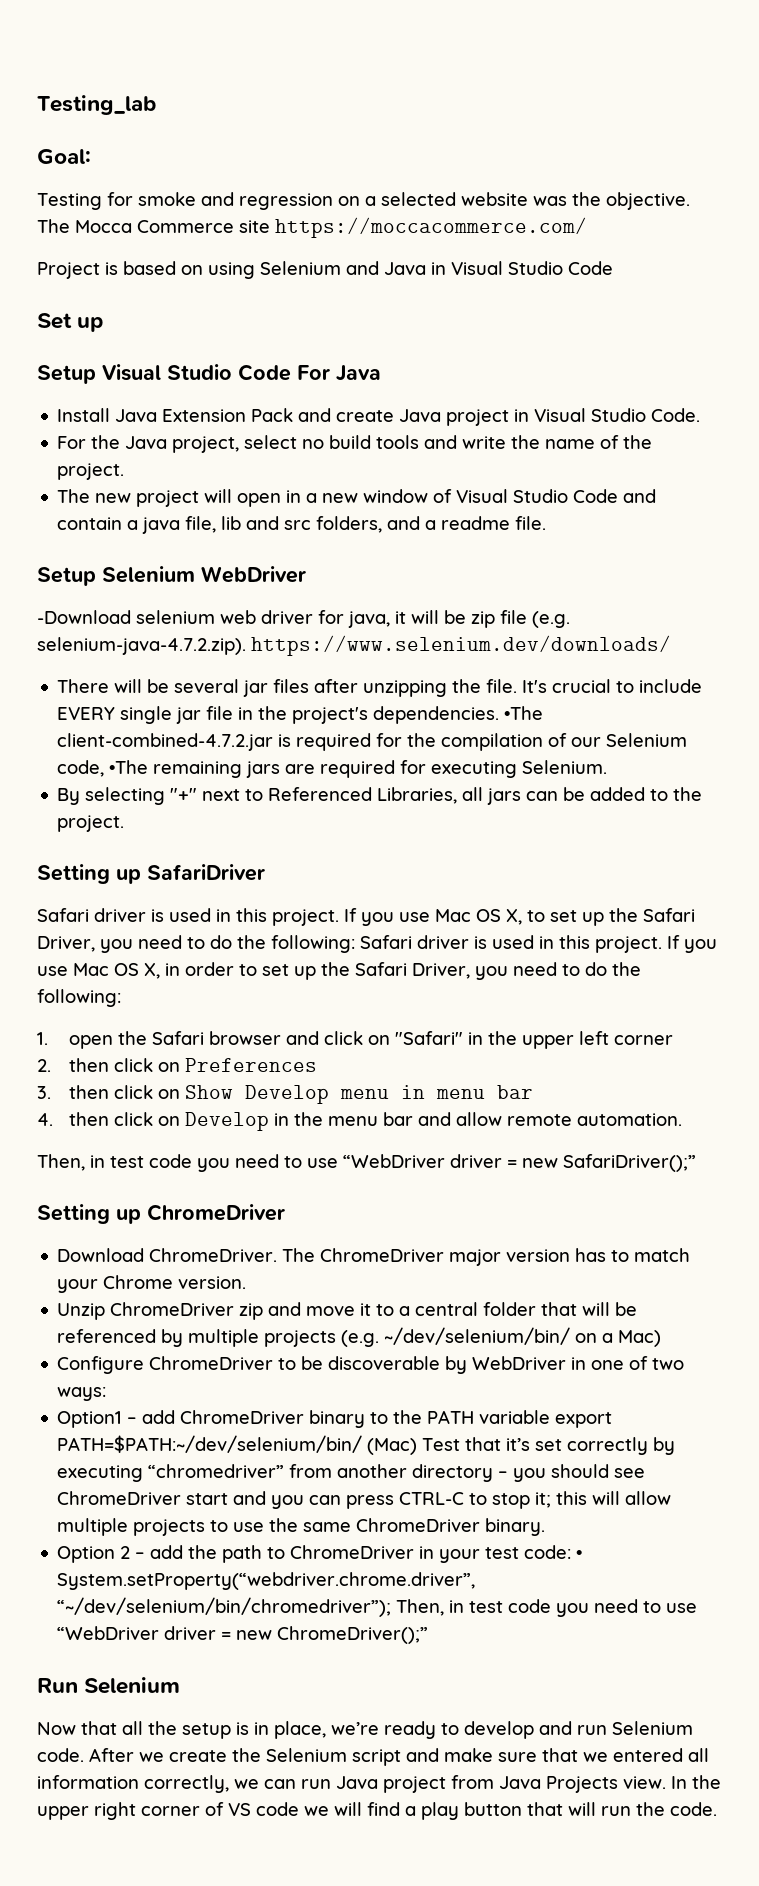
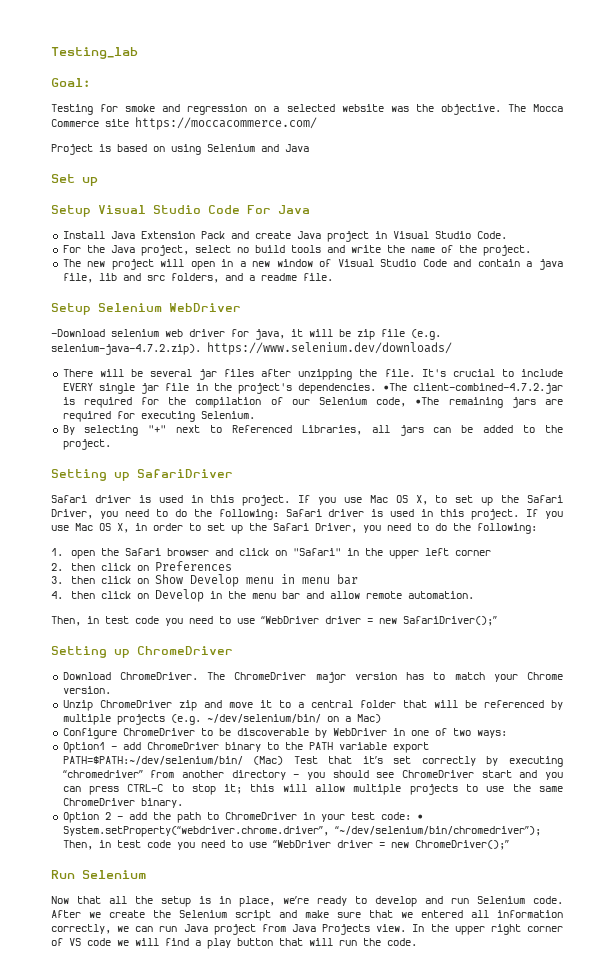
- Project is based on using Selenium and Java in Visual Studio Code
+ Project is based on using Selenium and Java

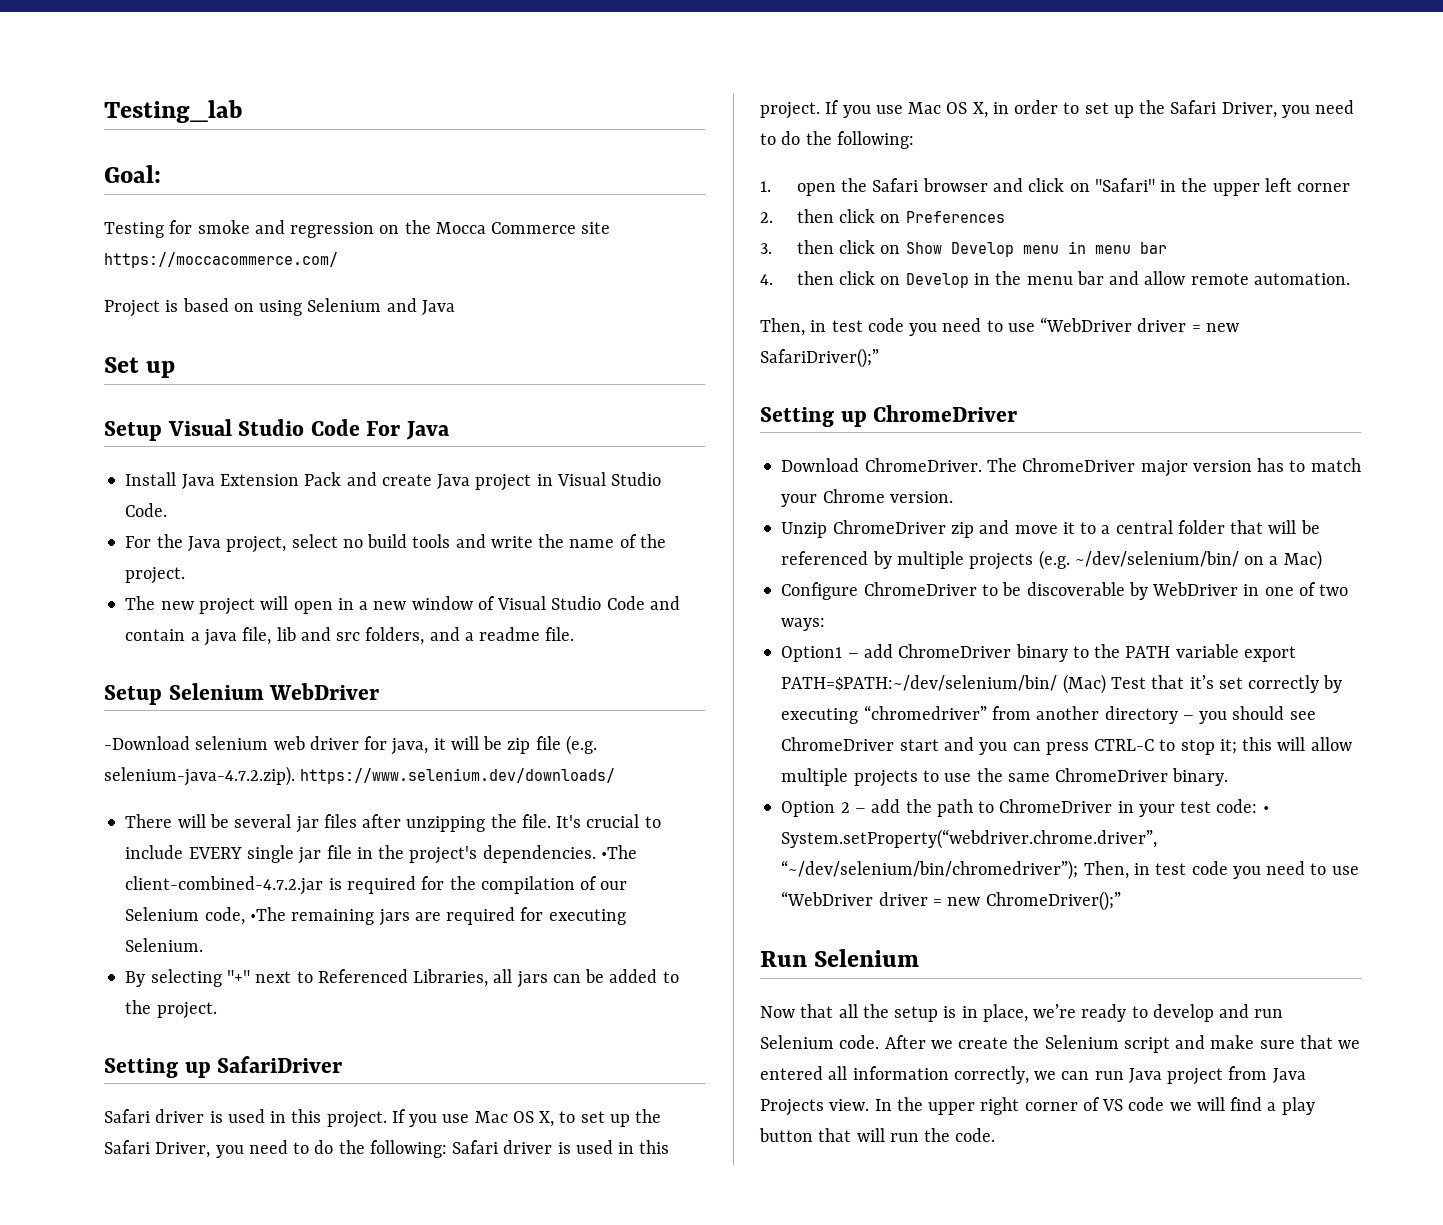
- Testing for smoke and regression on a selected website was the objective. The Mocca Commerce site https://moccacommerce.com/
+ Testing for smoke and regression on the Mocca Commerce site https://moccacommerce.com/

